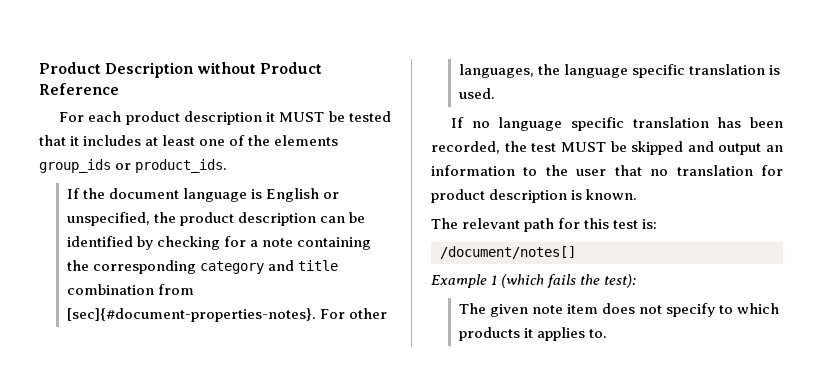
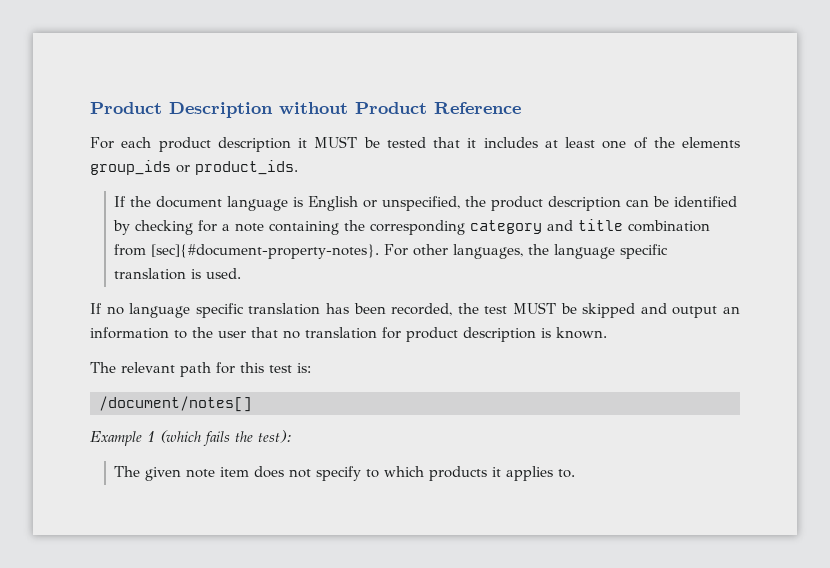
- If the document language is English or unspecified, the product description can be identified by checking for a note containing the corresponding category and title combination from [sec]{#document-properties-notes}.
+ If the document language is English or unspecified, the product description can be identified by checking for a note containing the corresponding category and title combination from [sec]{#document-property-notes}.

